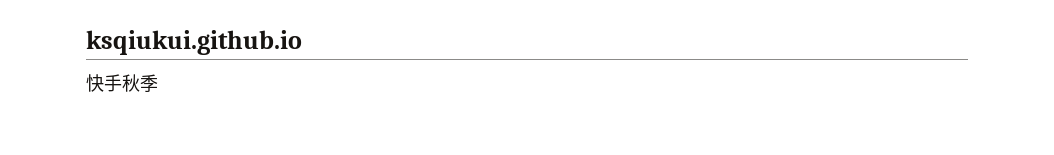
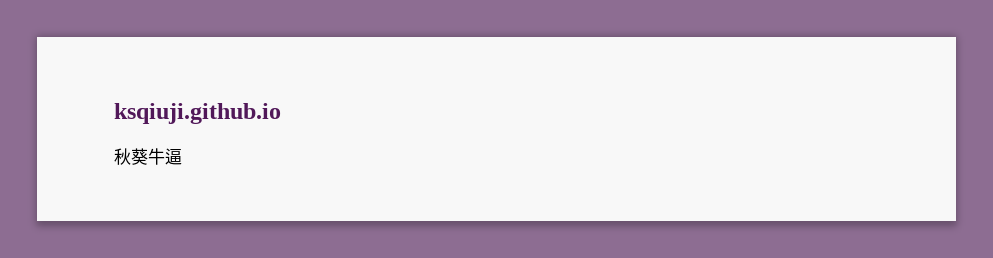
- ksqiukui.github.io
- 快手秋季
+ ksqiuji.github.io
+ 秋葵牛逼

